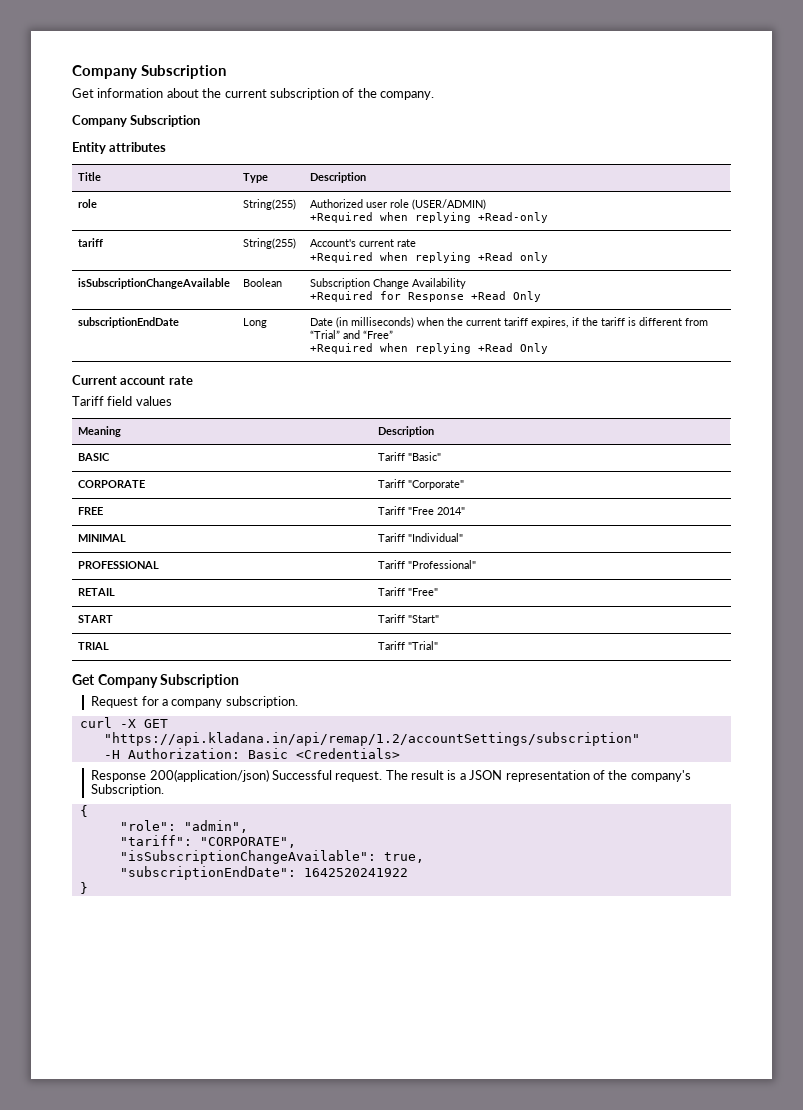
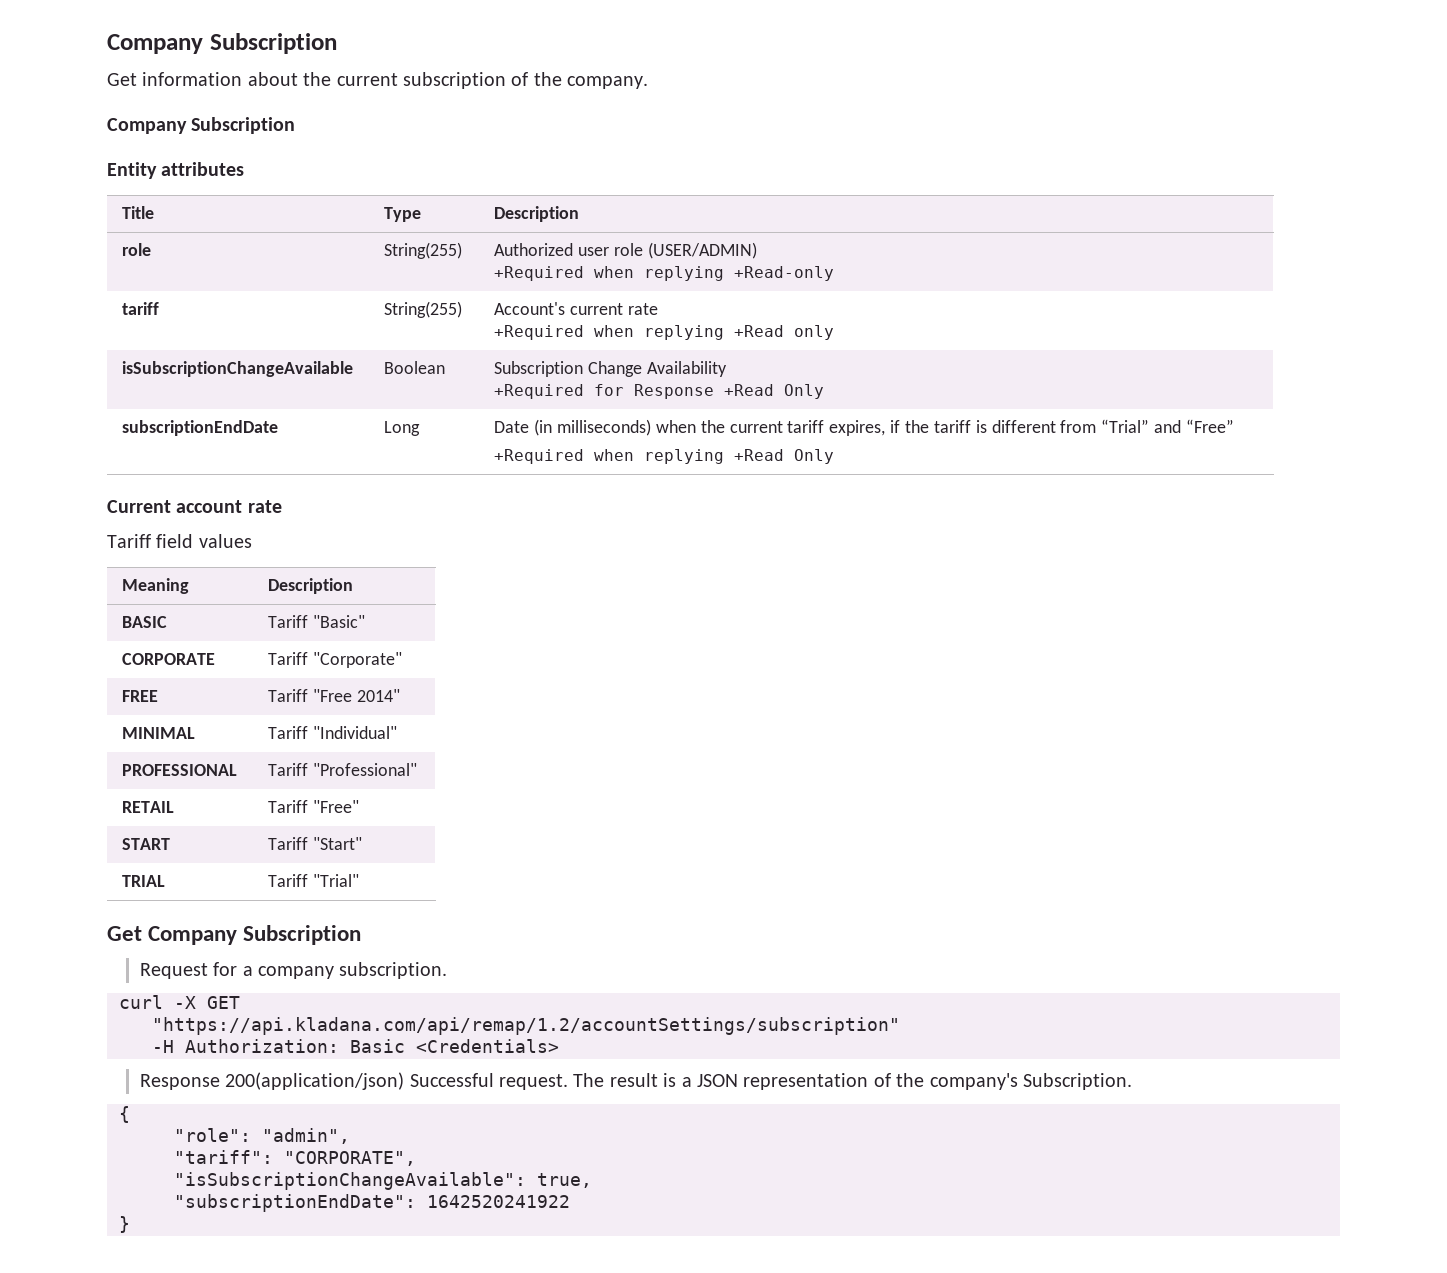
- "https://api.kladana.in/api/remap/1.2/accountSettings/subscription"
+ "https://api.kladana.com/api/remap/1.2/accountSettings/subscription"

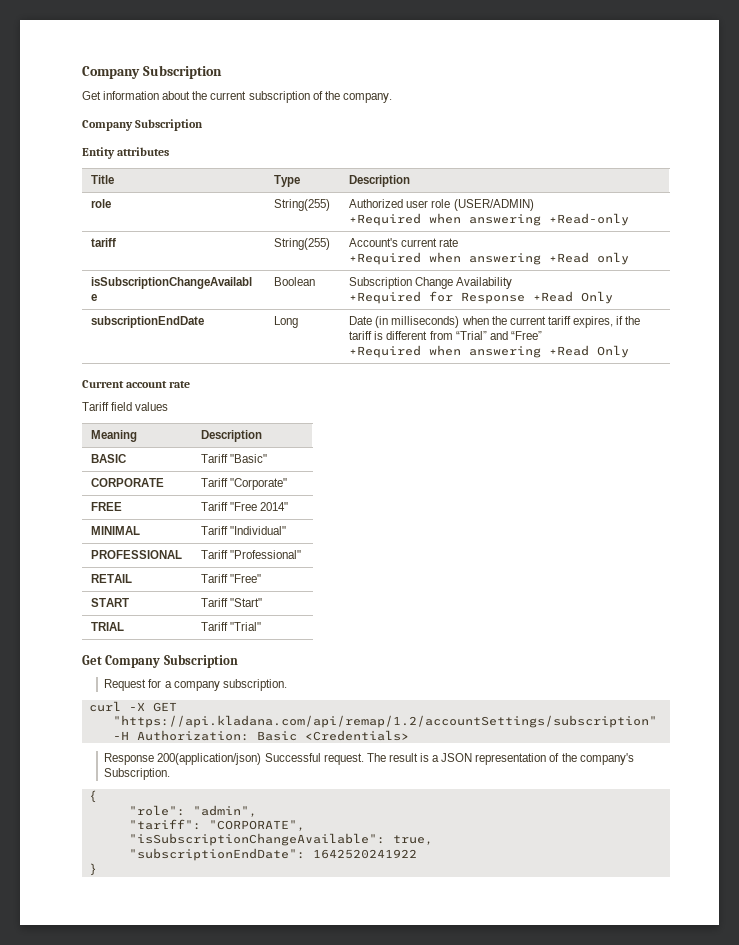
  role | String(255) | Authorized user role (USER/ADMIN)
- +Required when replying +Read-only
+ +Required when answering +Read-only
  tariff | String(255) | Account's current rate
- +Required when replying +Read only
+ +Required when answering +Read only
  subscriptionEndDate | Long | Date (in milliseconds) when the current tariff expires, if the tariff is different from “Trial” and “Free”
- +Required when replying +Read Only
+ +Required when answering +Read Only

